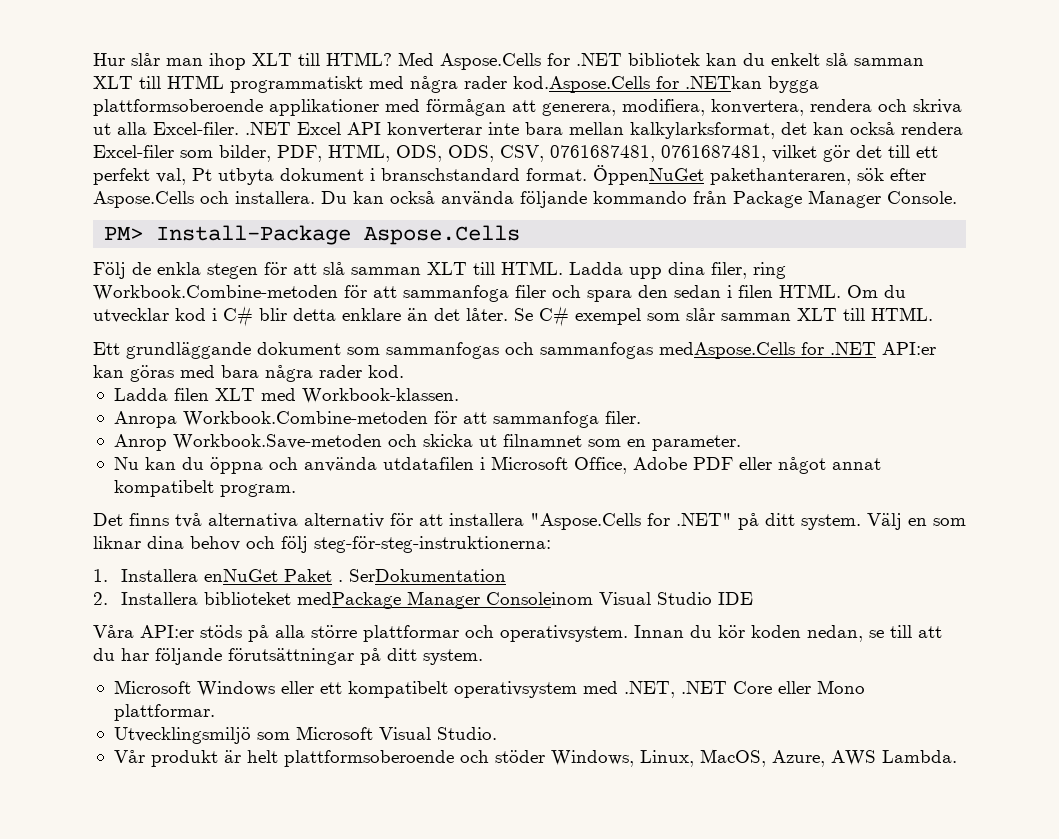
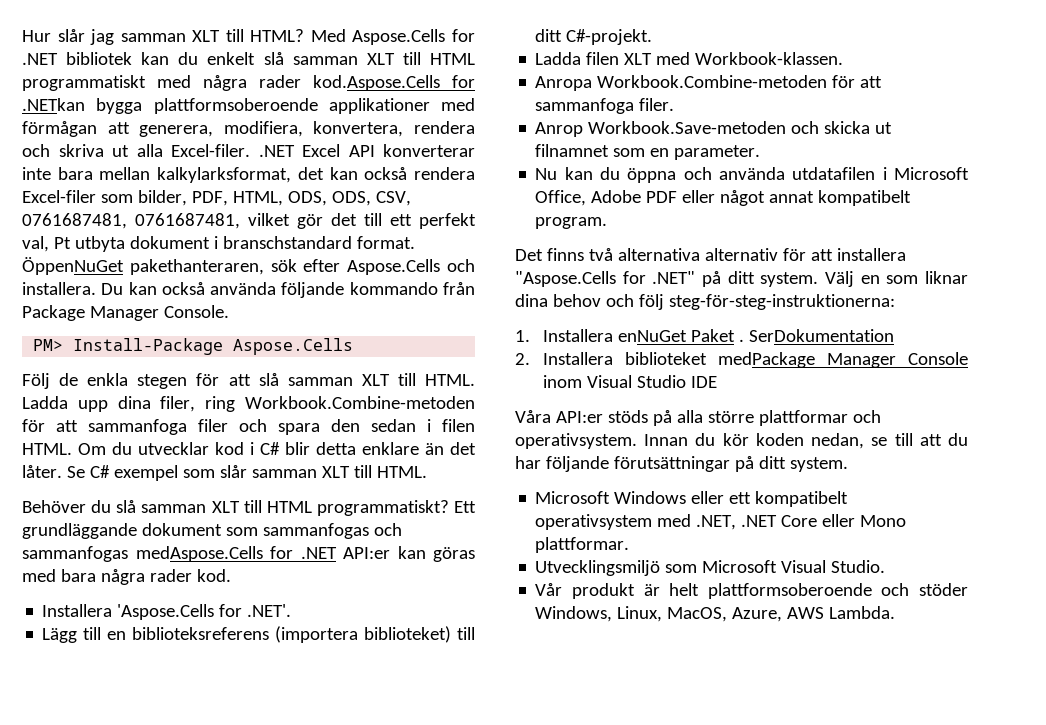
- Hur slår man ihop XLT till HTML?
+ Hur slår jag samman XLT till HTML?
+ Behöver du slå samman XLT till HTML programmatiskt?
+ Installera 'Aspose.Cells for .NET'.
+ Lägg till en biblioteksreferens (importera biblioteket) till ditt C#-projekt.
- 2. Installera biblioteket medPackage Manager Consoleinom Visual Studio IDE
+ 2. Installera biblioteket medPackage Manager Console inom Visual Studio IDE

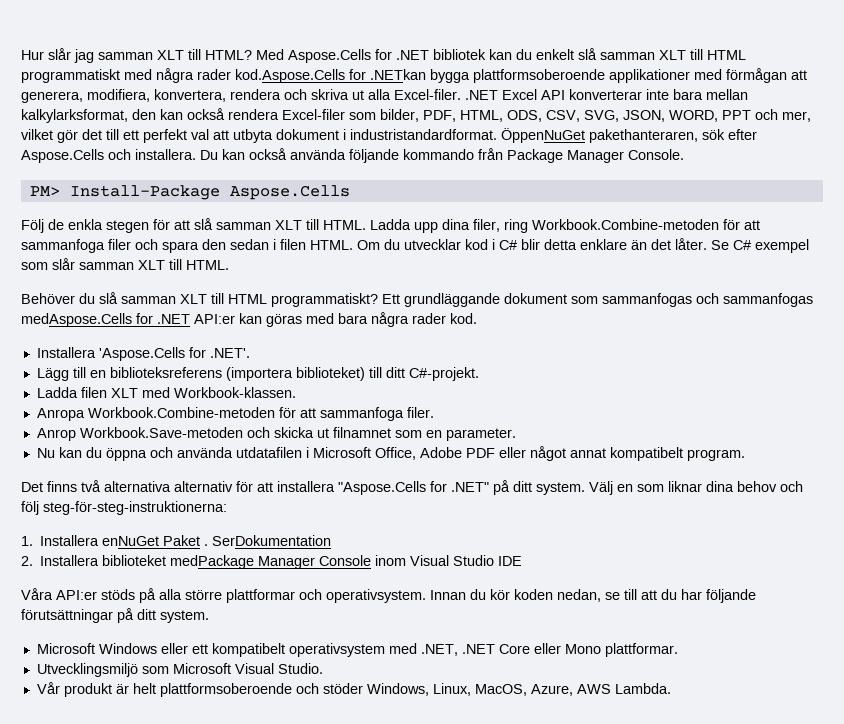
- Med Aspose.Cells for .NET bibliotek kan du enkelt slå samman XLT till HTML programmatiskt med några rader kod.Aspose.Cells for .NETkan bygga plattformsoberoende applikationer med förmågan att generera, modifiera, konvertera, rendera och skriva ut alla Excel-filer. .NET Excel API konverterar inte bara mellan kalkylarksformat, det kan också rendera Excel-filer som bilder, PDF, HTML, ODS, ODS, CSV, 0761687481, 0761687481, vilket gör det till ett perfekt val, Pt utbyta dokument i branschstandard format.
+ Med Aspose.Cells for .NET bibliotek kan du enkelt slå samman XLT till HTML programmatiskt med några rader kod.Aspose.Cells for .NETkan bygga plattformsoberoende applikationer med förmågan att generera, modifiera, konvertera, rendera och skriva ut alla Excel-filer. .NET Excel API konverterar inte bara mellan kalkylarksformat, den kan också rendera Excel-filer som bilder, PDF, HTML, ODS, CSV, SVG, JSON, WORD, PPT och mer, vilket gör det till ett perfekt val att utbyta dokument i industristandardformat.

